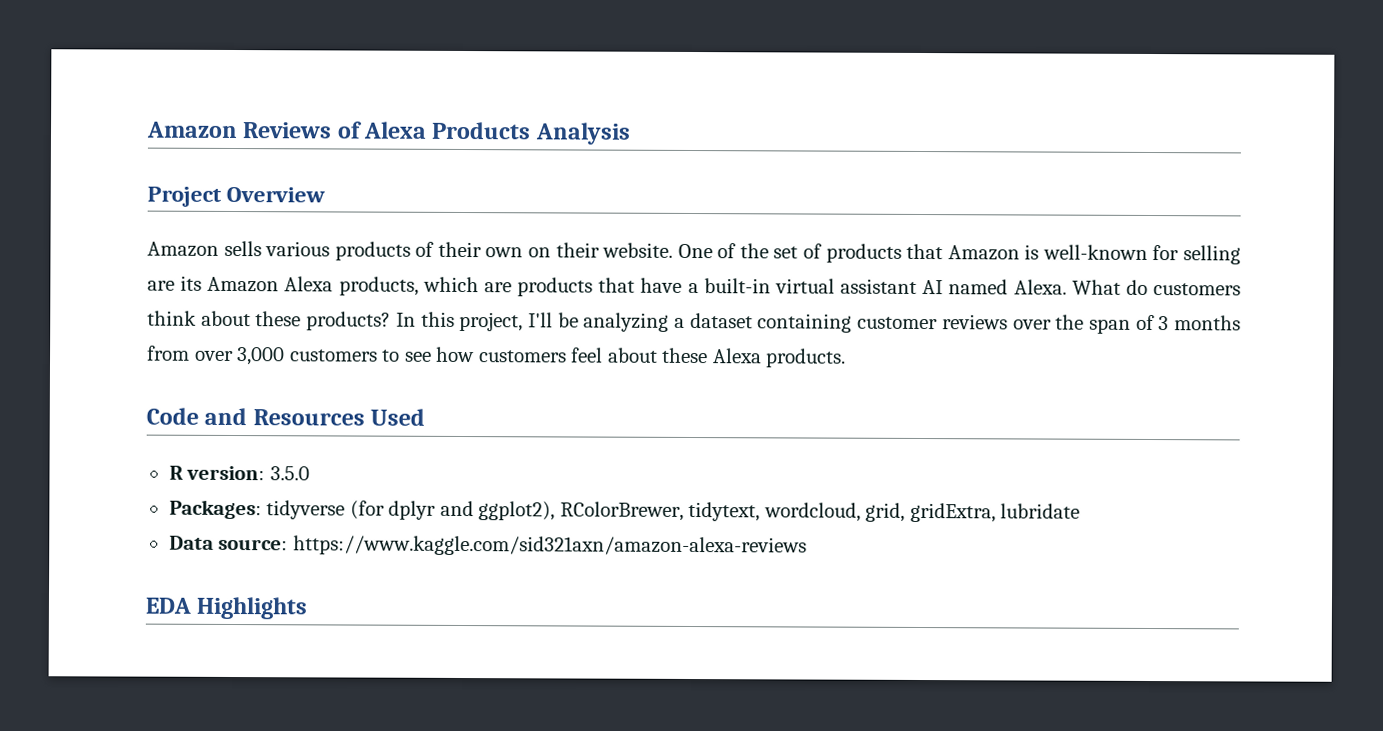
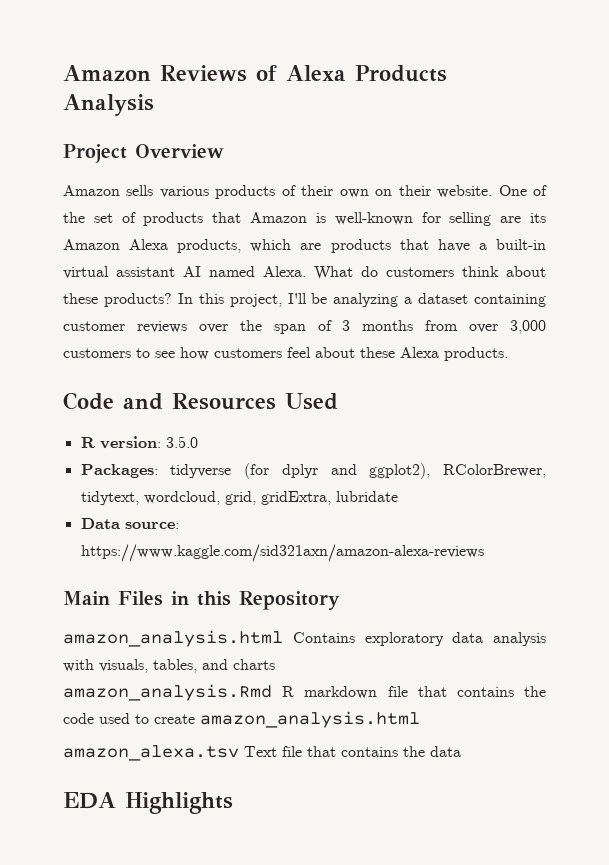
+ Main Files in this Repository
+ amazon_analysis.html Contains exploratory data analysis with visuals, tables, and charts
+ amazon_analysis.Rmd R markdown file that contains the code used to create amazon_analysis.html
+ amazon_alexa.tsv Text file that contains the data

